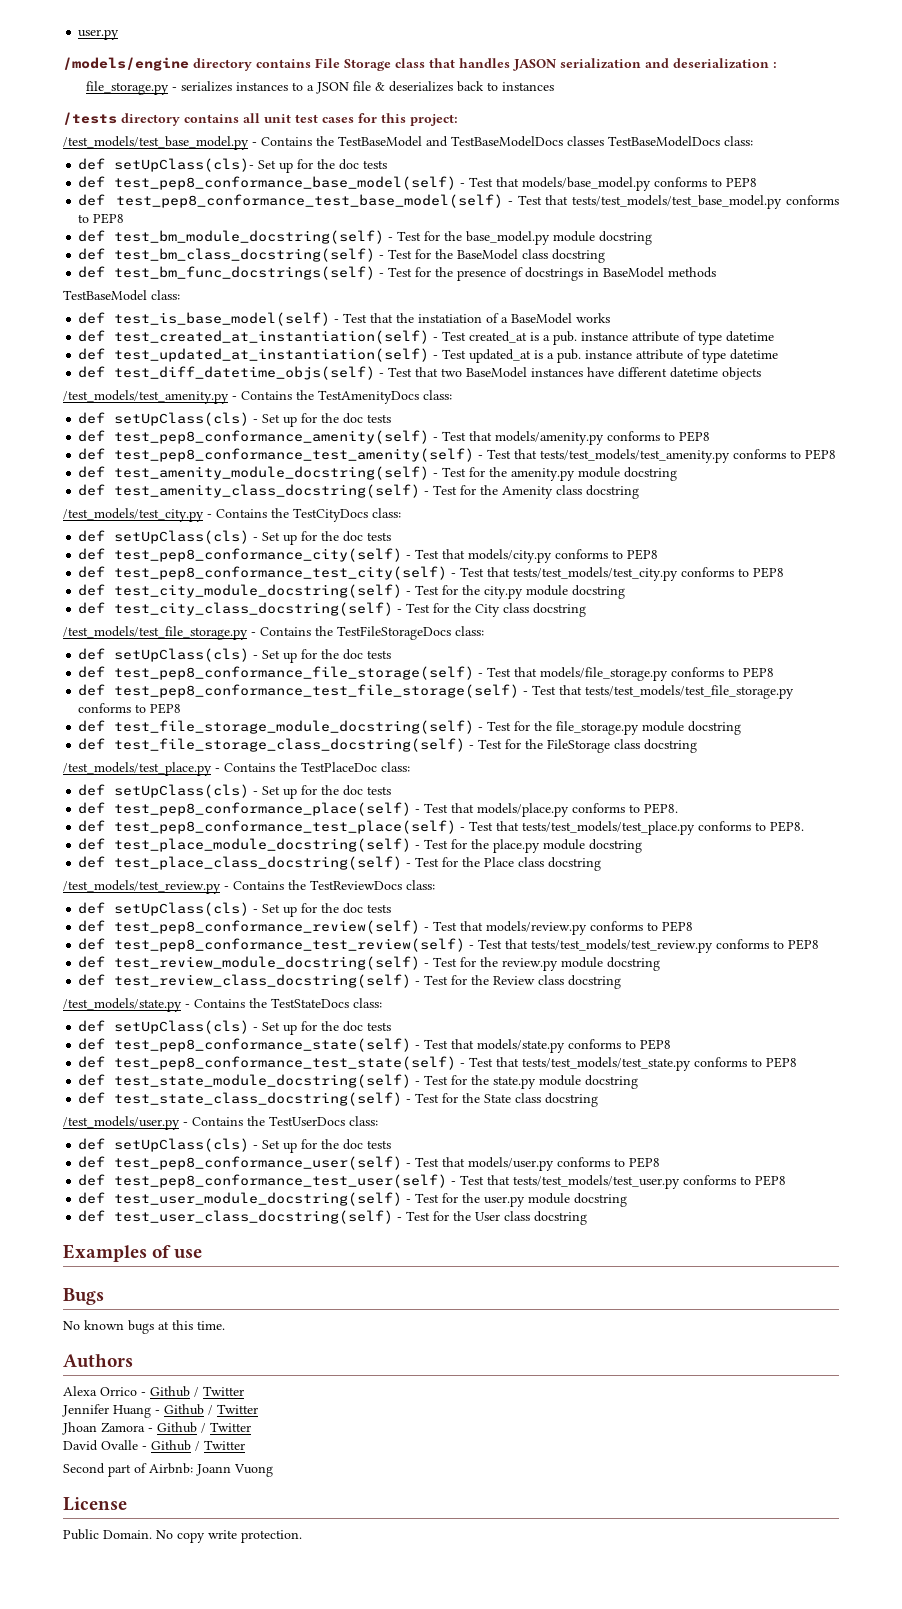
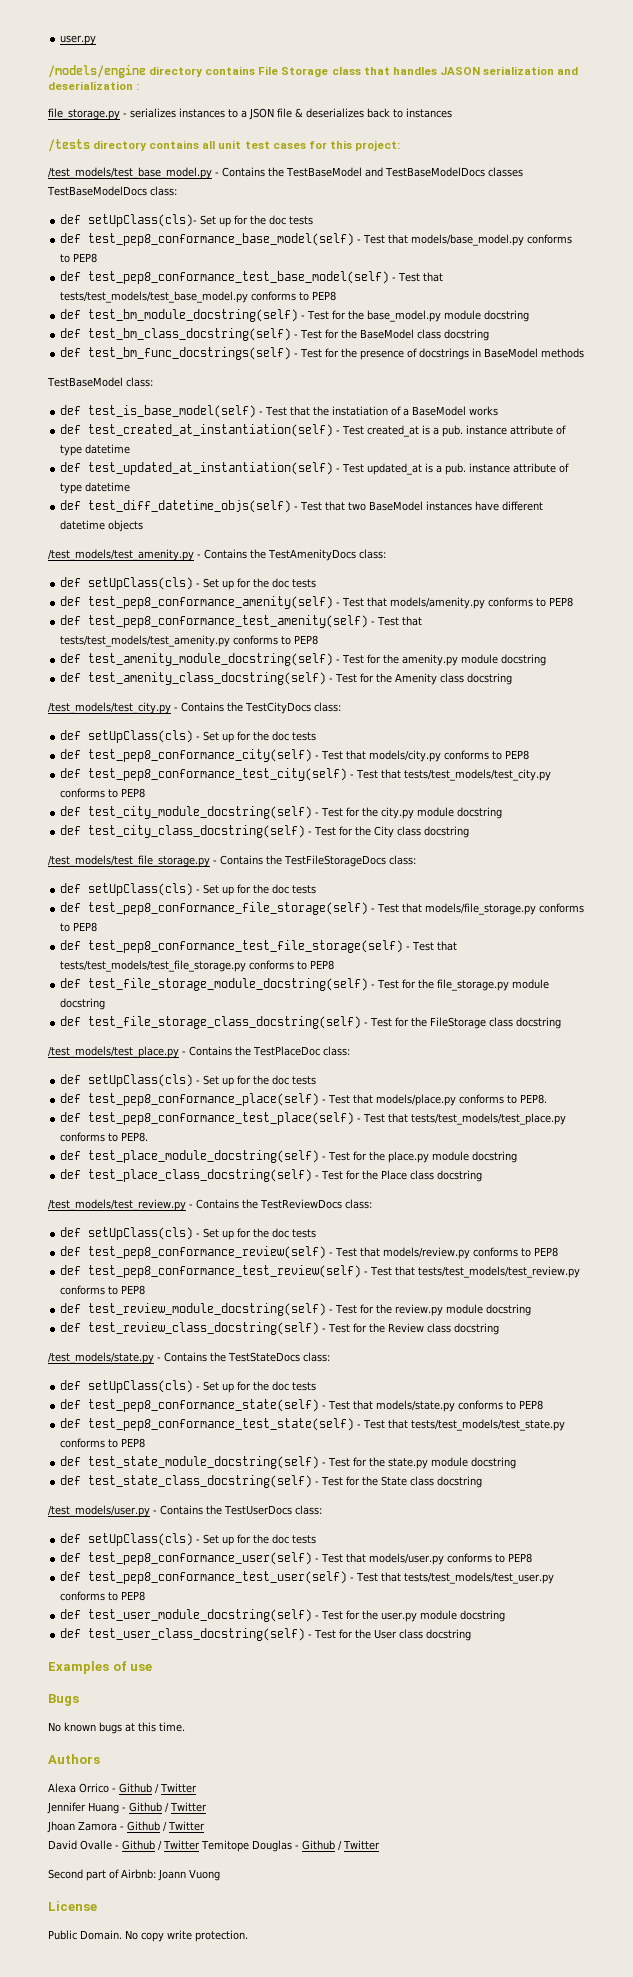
- David Ovalle - Github / Twitter
+ David Ovalle - Github / Twitter Temitope Douglas - Github / Twitter

